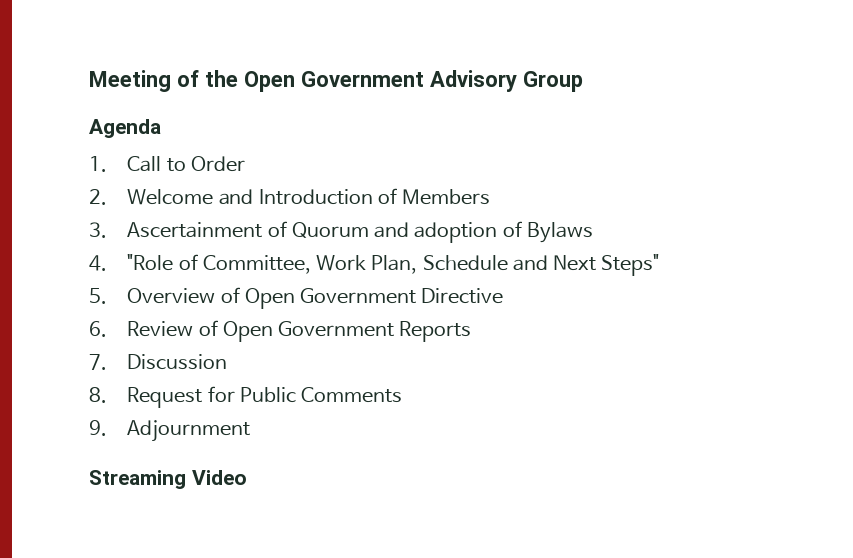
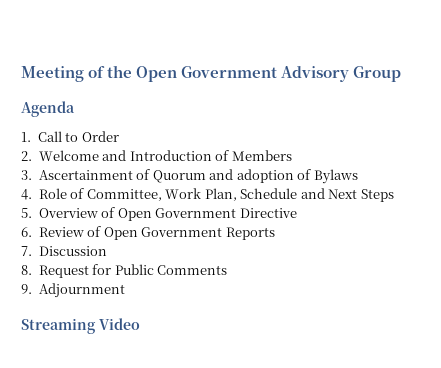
- 4. "Role of Committee, Work Plan, Schedule and Next Steps"
+ 4. Role of Committee, Work Plan, Schedule and Next Steps

